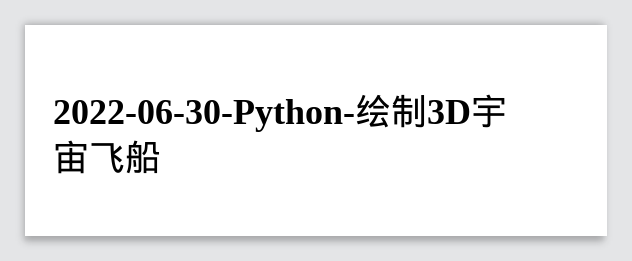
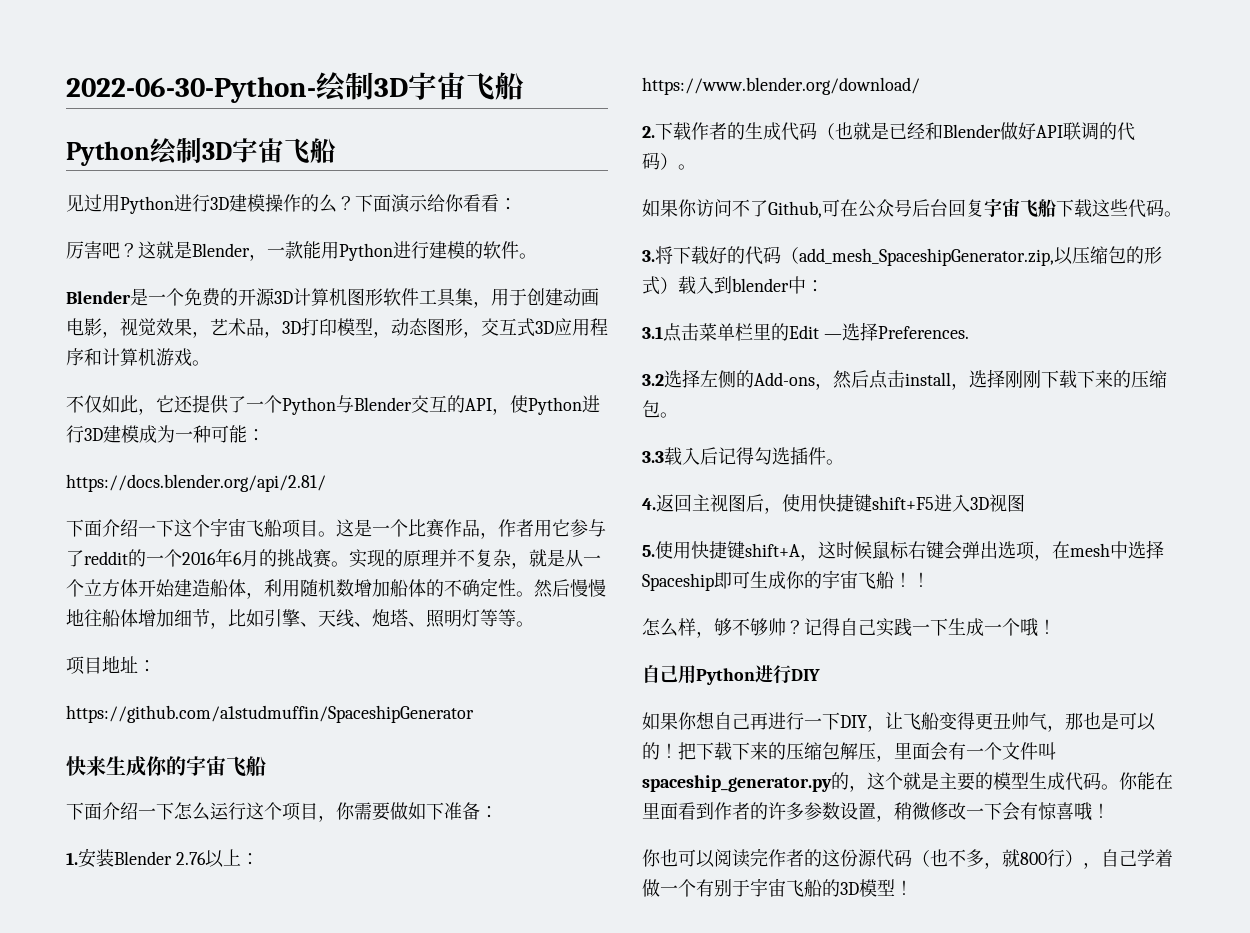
+ Python绘制3D宇宙飞船
+ 见过用Python进行3D建模操作的么？下面演示给你看看：
+ 厉害吧？这就是Blender，一款能用Python进行建模的软件。
+ Blender是一个免费的开源3D计算机图形软件工具集，用于创建动画电影，视觉效果，艺术品，3D打印模型，动态图形，交互式3D应用程序和计算机游戏。
+ 不仅如此，它还提供了一个Python与Blender交互的API，使Python进行3D建模成为一种可能：
+ https://docs.blender.org/api/2.81/
+ 下面介绍一下这个宇宙飞船项目。这是一个比赛作品，作者用它参与了reddit的一个2016年6月的挑战赛。实现的原理并不复杂，就是从一个立方体开始建造船体，利用随机数增加船体的不确定性。然后慢慢地往船体增加细节，比如引擎、天线、炮塔、照明灯等等。
+ 项目地址：
+ https://github.com/a1studmuffin/SpaceshipGenerator
+ 快来生成你的宇宙飞船
+ 下面介绍一下怎么运行这个项目，你需要做如下准备：
+ 1.安装Blender 2.76以上：
+ https://www.blender.org/download/
+ 2.下载作者的生成代码（也就是已经和Blender做好API联调的代码）。
+ 如果你访问不了Github,可在公众号后台回复宇宙飞船下载这些代码。
+ 3.将下载好的代码（add_mesh_SpaceshipGenerator.zip,以压缩包的形式）载入到blender中：
+ 3.1点击菜单栏里的Edit —选择Preferences.
+ 3.2选择左侧的Add-ons，然后点击install，选择刚刚下载下来的压缩包。
+ 3.3载入后记得勾选插件。
+ 4.返回主视图后，使用快捷键shift+F5进入3D视图
+ 5.使用快捷键shift+A，这时候鼠标右键会弹出选项，在mesh中选择Spaceship即可生成你的宇宙飞船！！
+ 怎么样，够不够帅？记得自己实践一下生成一个哦！
+ 自己用Python进行DIY
+ 如果你想自己再进行一下DIY，让飞船变得更丑帅气，那也是可以的！把下载下来的压缩包解压，里面会有一个文件叫spaceship_generator.py的，这个就是主要的模型生成代码。你能在里面看到作者的许多参数设置，稍微修改一下会有惊喜哦！
+ 你也可以阅读完作者的这份源代码（也不多，就800行），自己学着做一个有别于宇宙飞船的3D模型！

